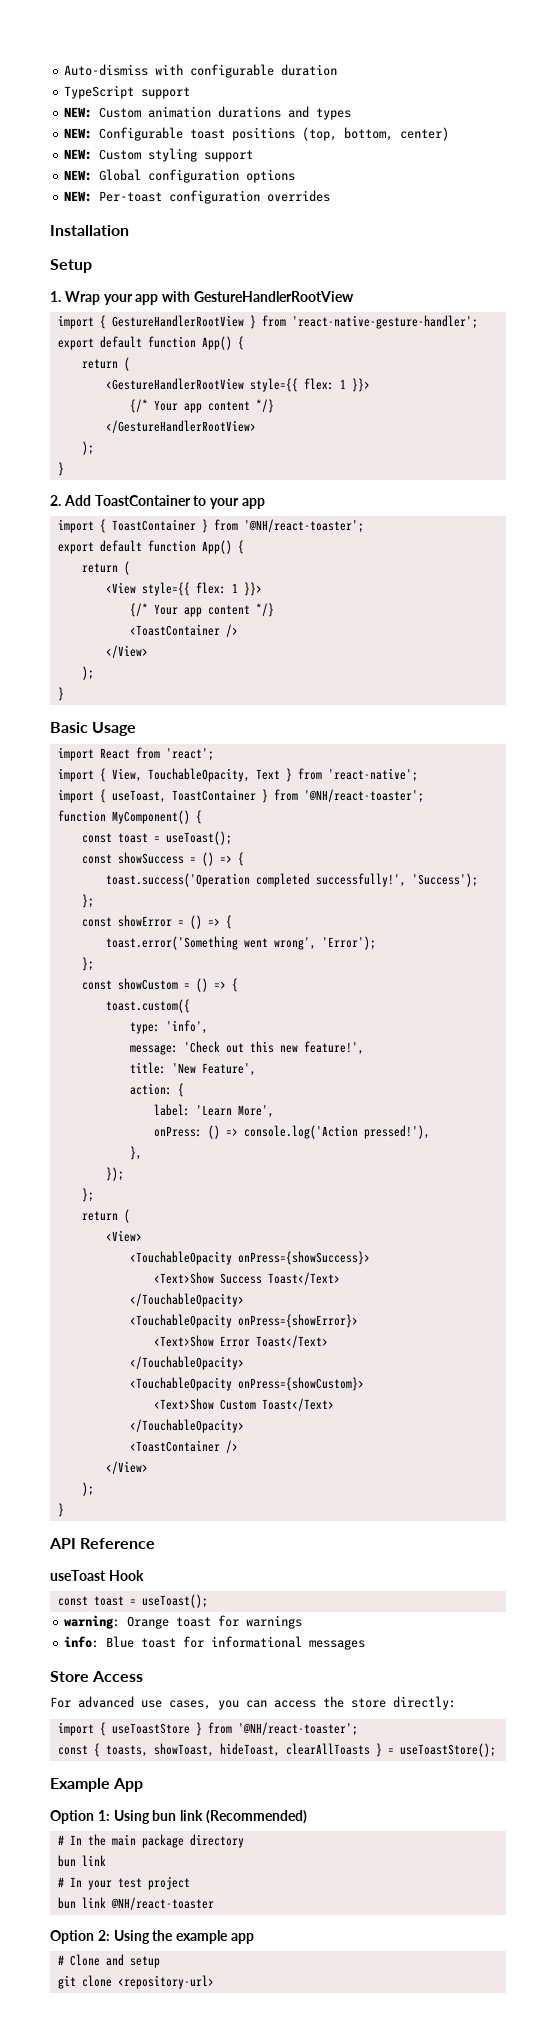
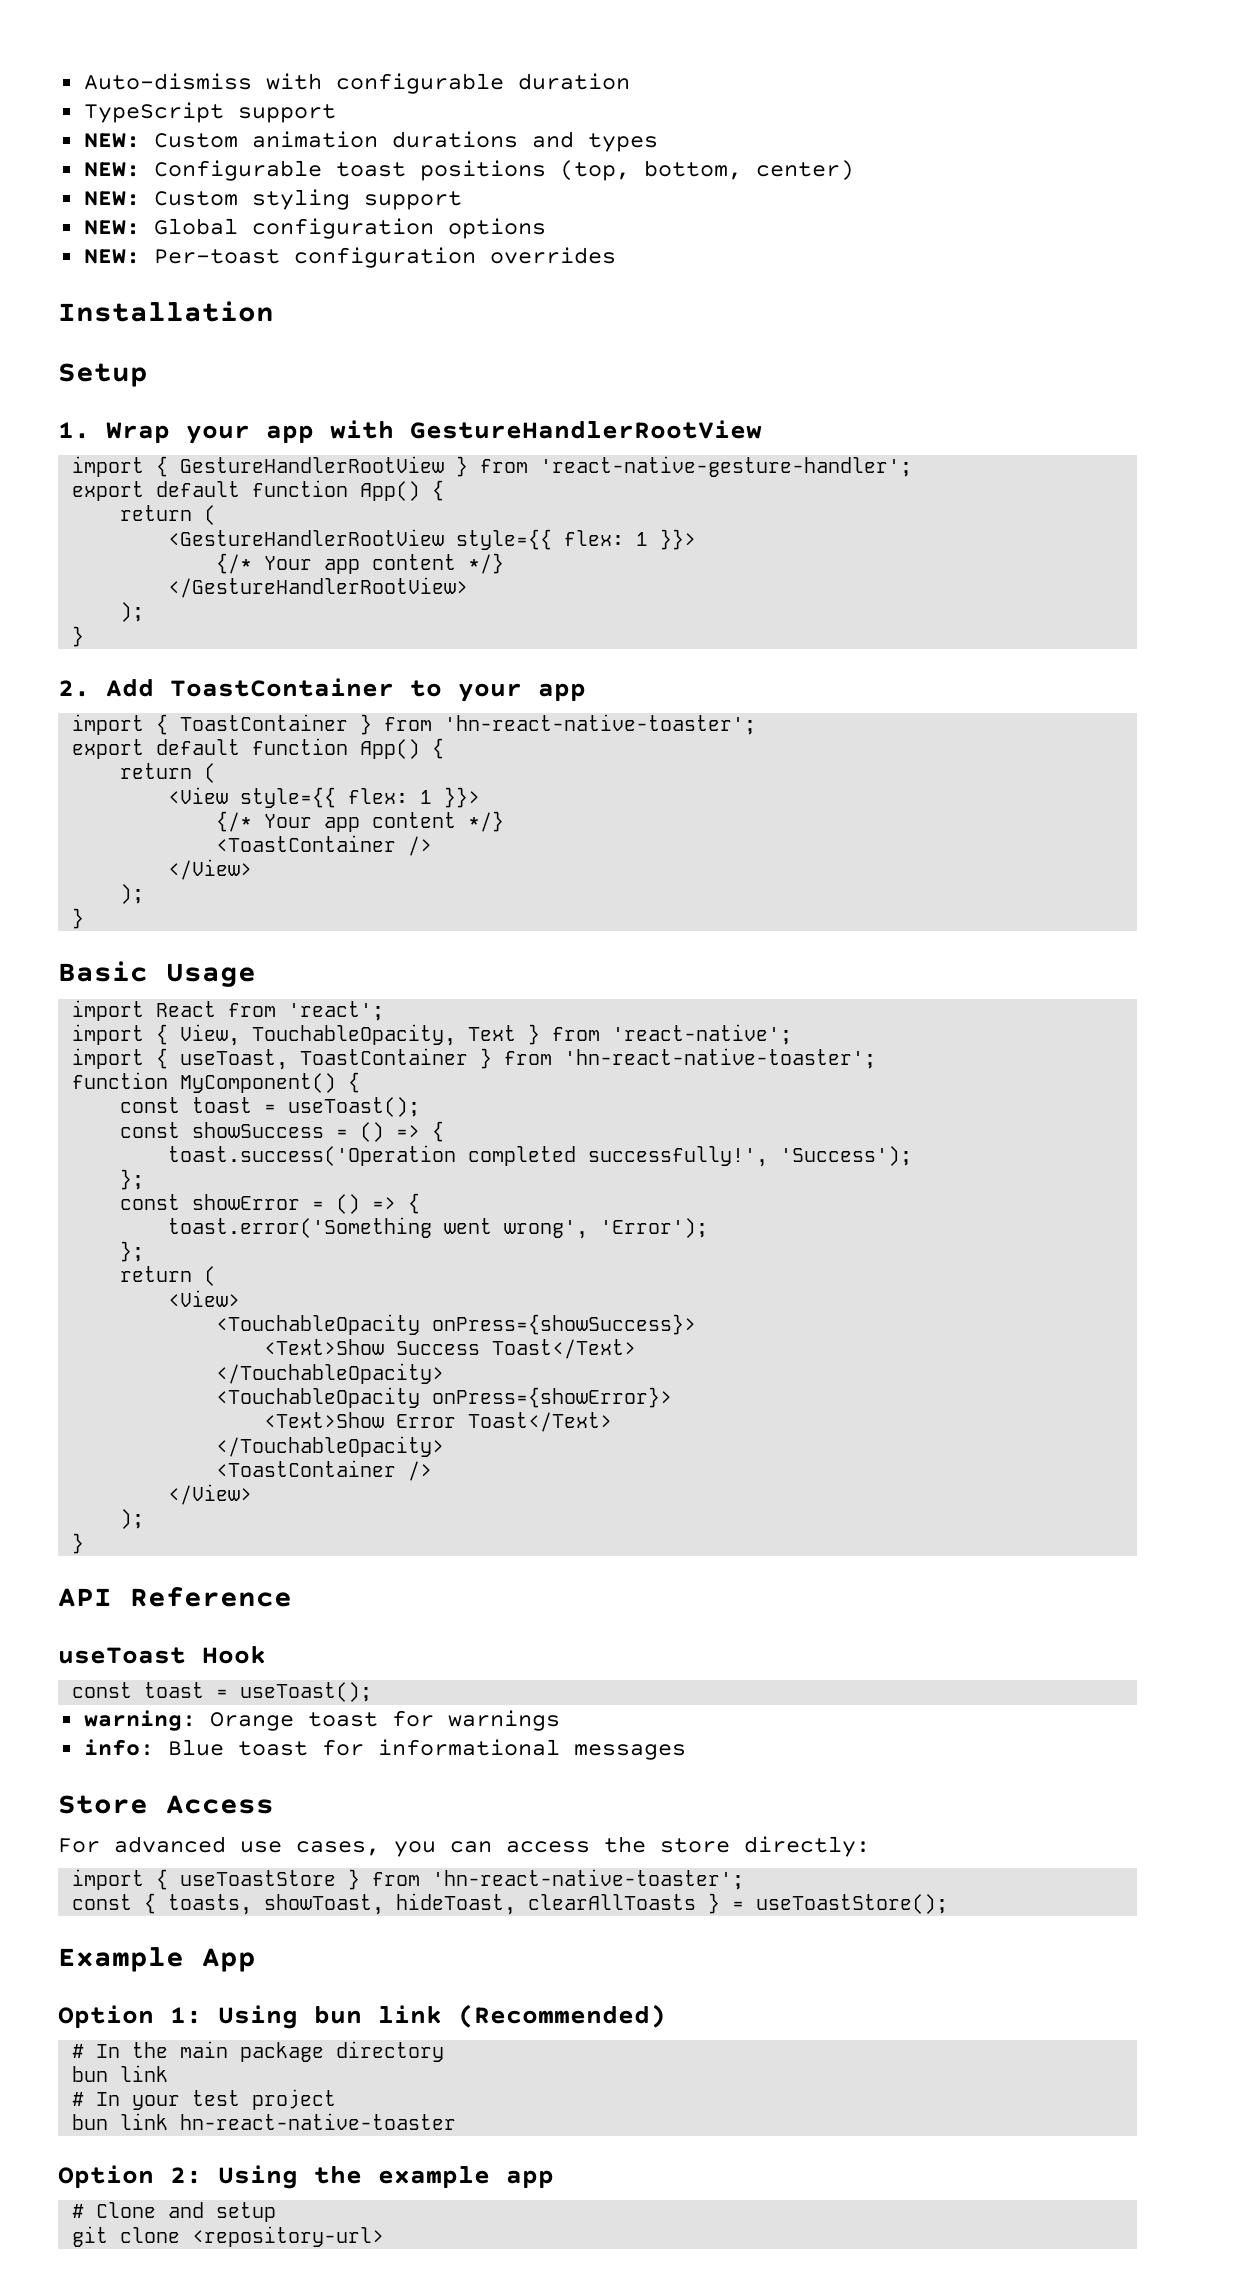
- import { ToastContainer } from '@NH/react-toaster';
+ import { ToastContainer } from 'hn-react-native-toaster';
- import { useToast, ToastContainer } from '@NH/react-toaster';
+ import { useToast, ToastContainer } from 'hn-react-native-toaster';
- const showCustom = () => {
- toast.custom({
- type: 'info',
- message: 'Check out this new feature!',
- title: 'New Feature',
- action: {
- label: 'Learn More',
- onPress: () => console.log('Action pressed!'),
- },
- });
- };
- <TouchableOpacity onPress={showCustom}>
- <Text>Show Custom Toast</Text>
- </TouchableOpacity>
- import { useToastStore } from '@NH/react-toaster';
+ import { useToastStore } from 'hn-react-native-toaster';
- bun link @NH/react-toaster
+ bun link hn-react-native-toaster

